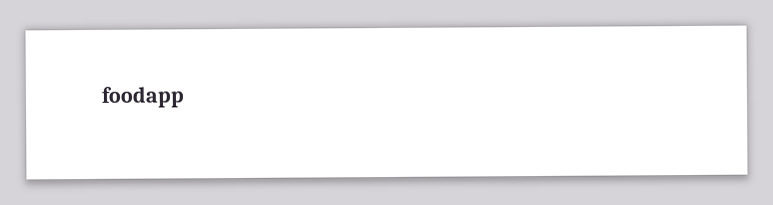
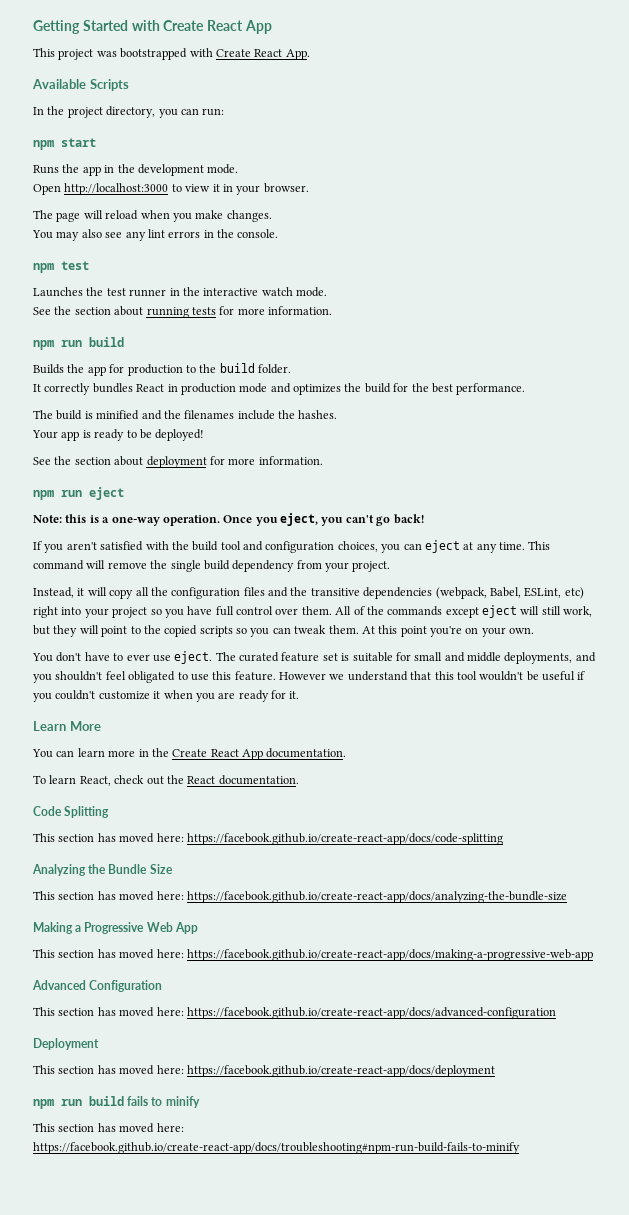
- foodapp
+ Getting Started with Create React App
+ This project was bootstrapped with Create React App.
+ Available Scripts
+ In the project directory, you can run:
+ npm start
+ Runs the app in the development mode.
+ Open http://localhost:3000 to view it in your browser.
+ The page will reload when you make changes.
+ You may also see any lint errors in the console.
+ npm test
+ Launches the test runner in the interactive watch mode.
+ See the section about running tests for more information.
+ npm run build
+ Builds the app for production to the build folder.
+ It correctly bundles React in production mode and optimizes the build for the best performance.
+ The build is minified and the filenames include the hashes.
+ Your app is ready to be deployed!
+ See the section about deployment for more information.
+ npm run eject
+ Note: this is a one-way operation. Once you eject, you can't go back!
+ If you aren't satisfied with the build tool and configuration choices, you can eject at any time. This command will remove the single build dependency from your project.
+ Instead, it will copy all the configuration files and the transitive dependencies (webpack, Babel, ESLint, etc) right into your project so you have full control over them. All of the commands except eject will still work, but they will point to the copied scripts so you can tweak them. At this point you're on your own.
+ You don't have to ever use eject. The curated feature set is suitable for small and middle deployments, and you shouldn't feel obligated to use this feature. However we understand that this tool wouldn't be useful if you couldn't customize it when you are ready for it.
+ Learn More
+ You can learn more in the Create React App documentation.
+ To learn React, check out the React documentation.
+ Code Splitting
+ This section has moved here: https://facebook.github.io/create-react-app/docs/code-splitting
+ Analyzing the Bundle Size
+ This section has moved here: https://facebook.github.io/create-react-app/docs/analyzing-the-bundle-size
+ Making a Progressive Web App
+ This section has moved here: https://facebook.github.io/create-react-app/docs/making-a-progressive-web-app
+ Advanced Configuration
+ This section has moved here: https://facebook.github.io/create-react-app/docs/advanced-configuration
+ Deployment
+ This section has moved here: https://facebook.github.io/create-react-app/docs/deployment
+ npm run build fails to minify
+ This section has moved here: https://facebook.github.io/create-react-app/docs/troubleshooting#npm-run-build-fails-to-minify

